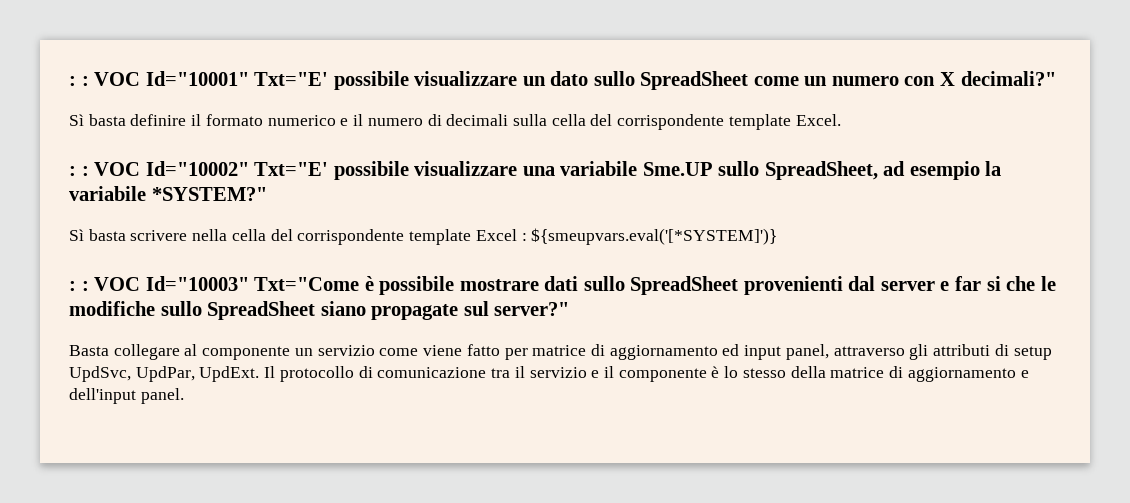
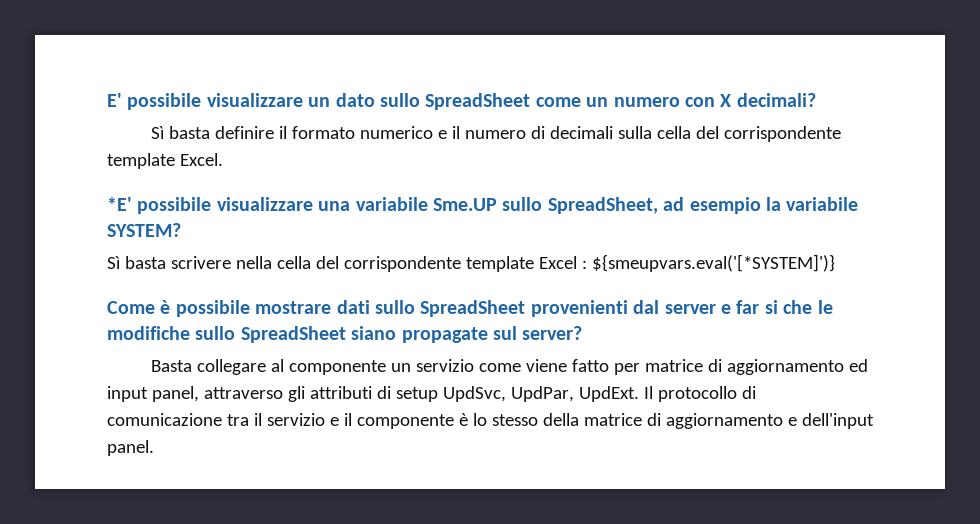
- : : VOC Id="10001" Txt="E' possibile visualizzare un dato sullo SpreadSheet come un numero con X decimali?"
+ E' possibile visualizzare un dato sullo SpreadSheet come un numero con X decimali?
- : : VOC Id="10002" Txt="E' possibile visualizzare una variabile Sme.UP sullo SpreadSheet, ad esempio la variabile *SYSTEM?"
+ *E' possibile visualizzare una variabile Sme.UP sullo SpreadSheet, ad esempio la variabile SYSTEM?
- : : VOC Id="10003" Txt="Come è possibile mostrare dati sullo SpreadSheet provenienti dal server e far si che le modifiche sullo SpreadSheet siano propagate sul server?"
+ Come è possibile mostrare dati sullo SpreadSheet provenienti dal server e far si che le modifiche sullo SpreadSheet siano propagate sul server?

